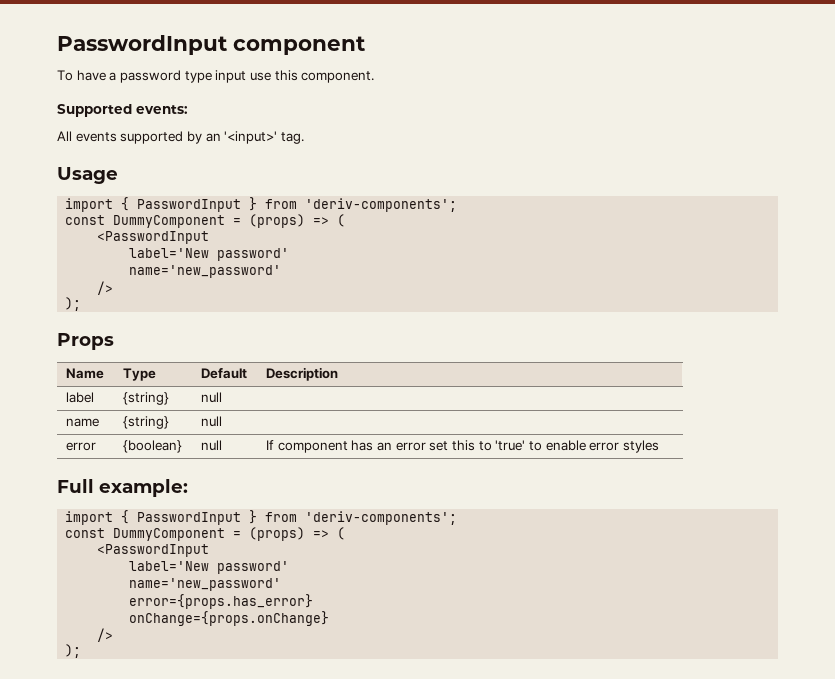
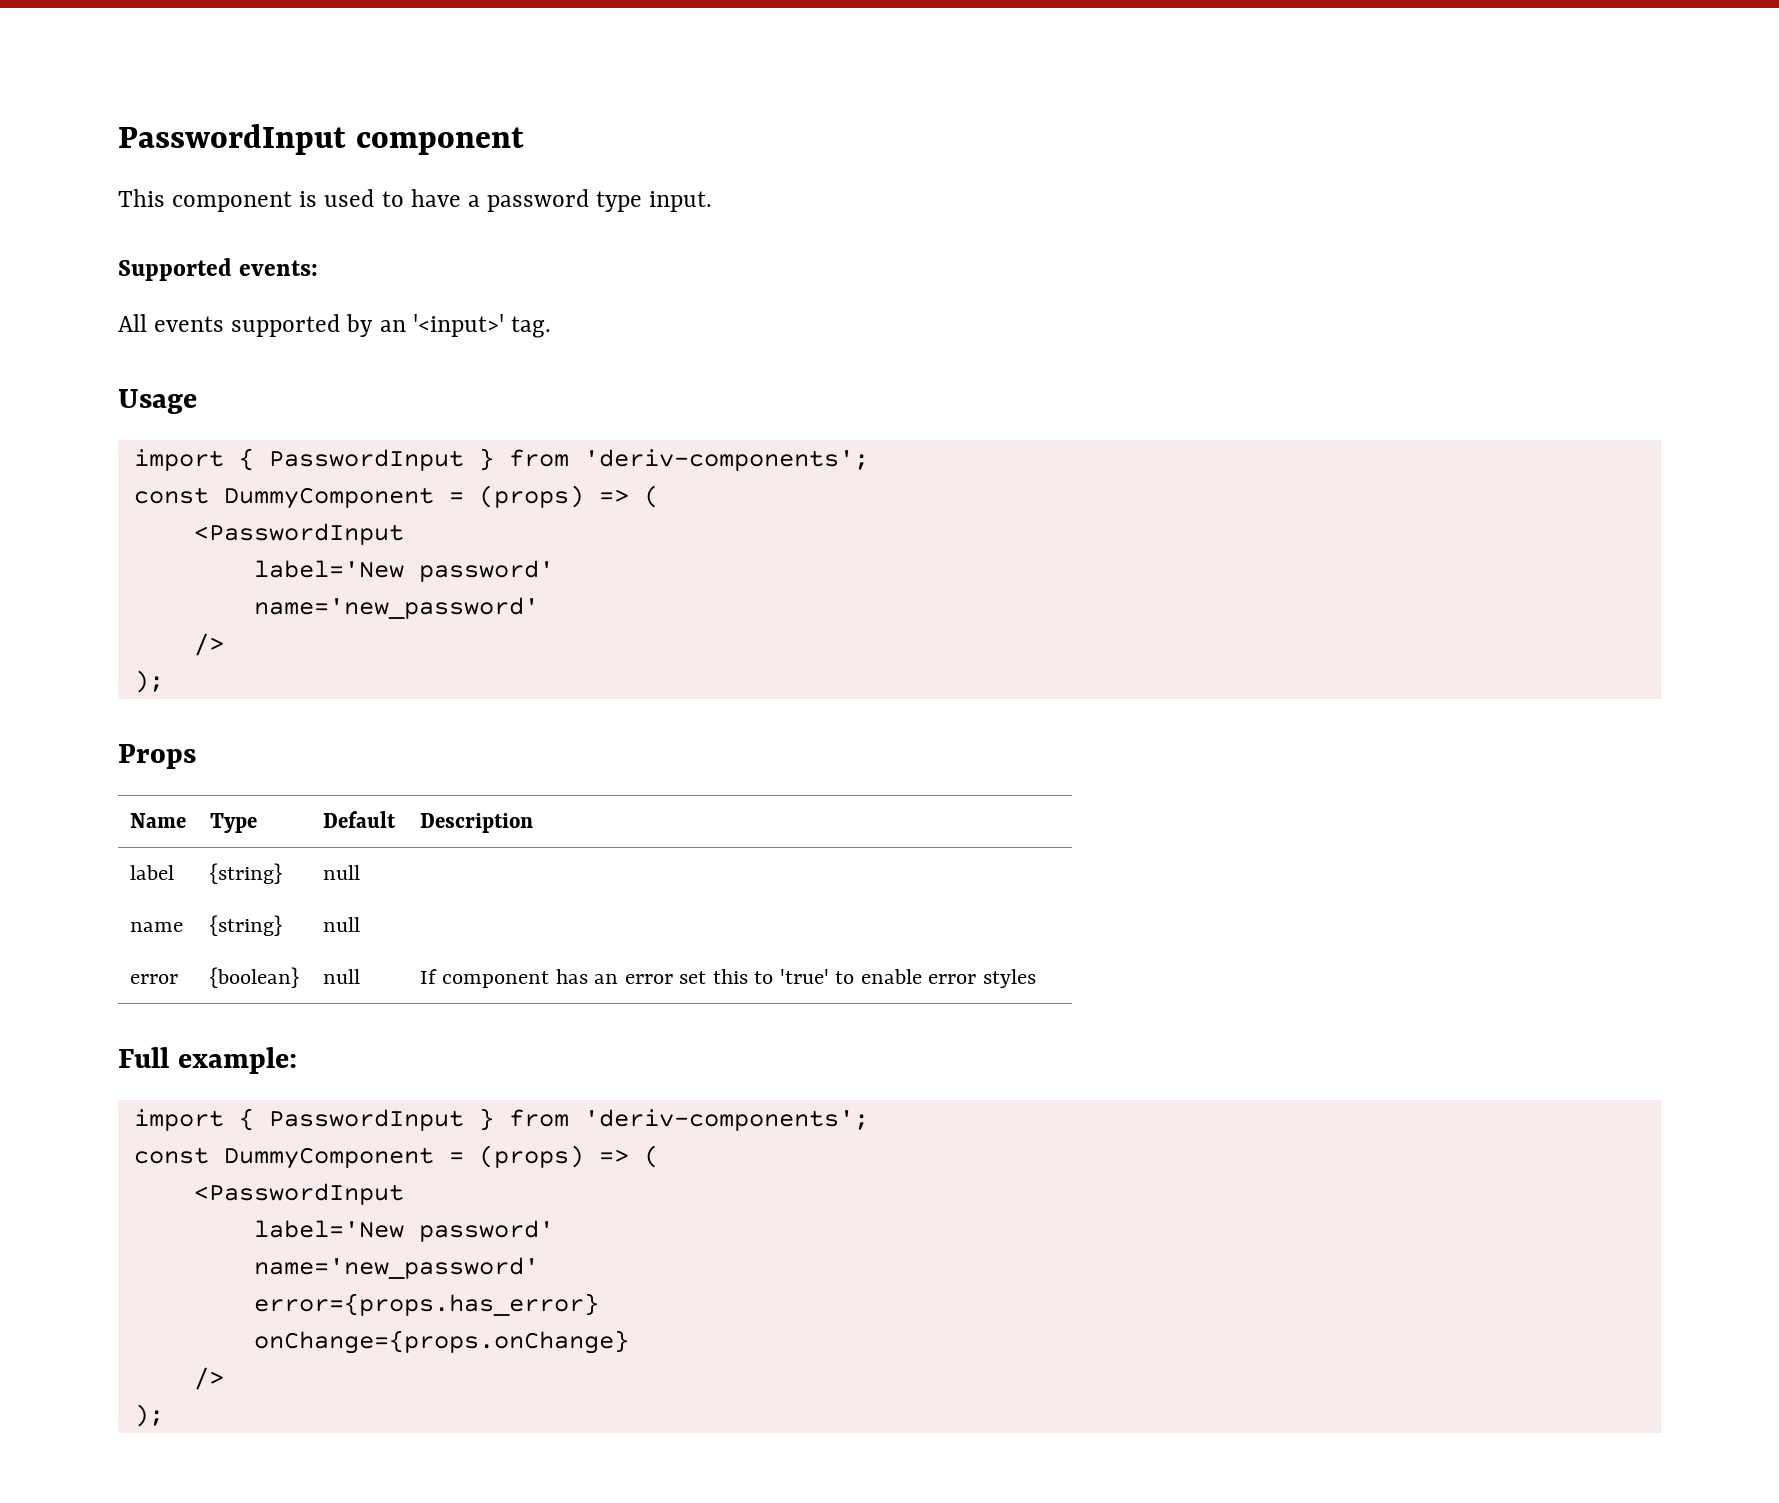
- To have a password type input use this component.
+ This component is used to have a password type input.

